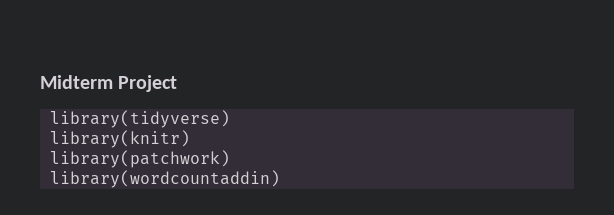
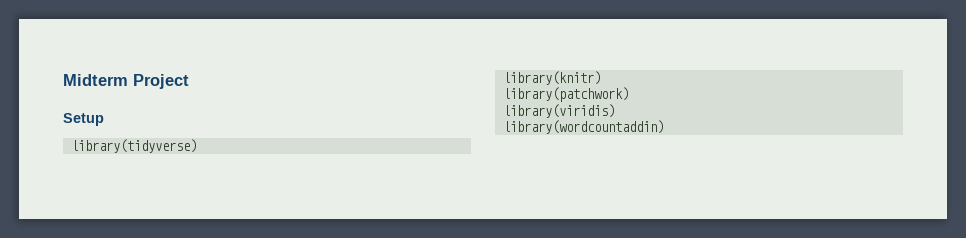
+ Setup
+ library(viridis)

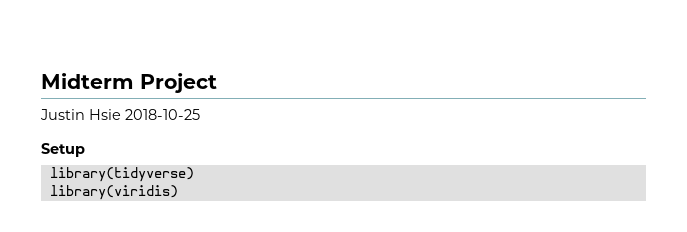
+ Justin Hsie 2018-10-25
- library(knitr)
- library(patchwork)
- library(wordcountaddin)

